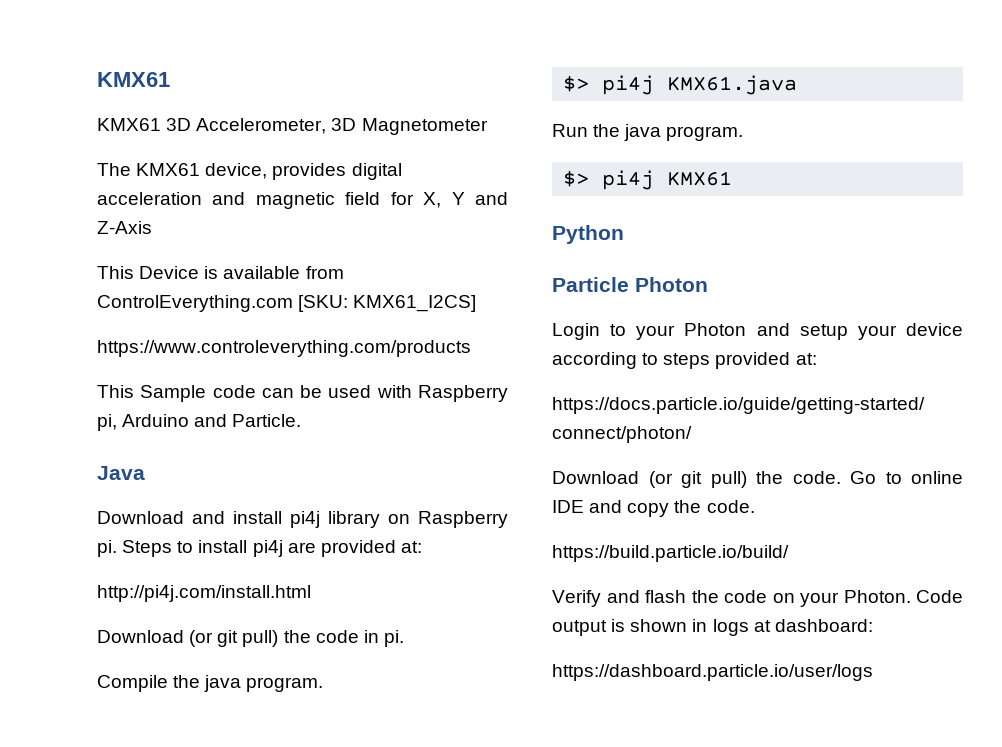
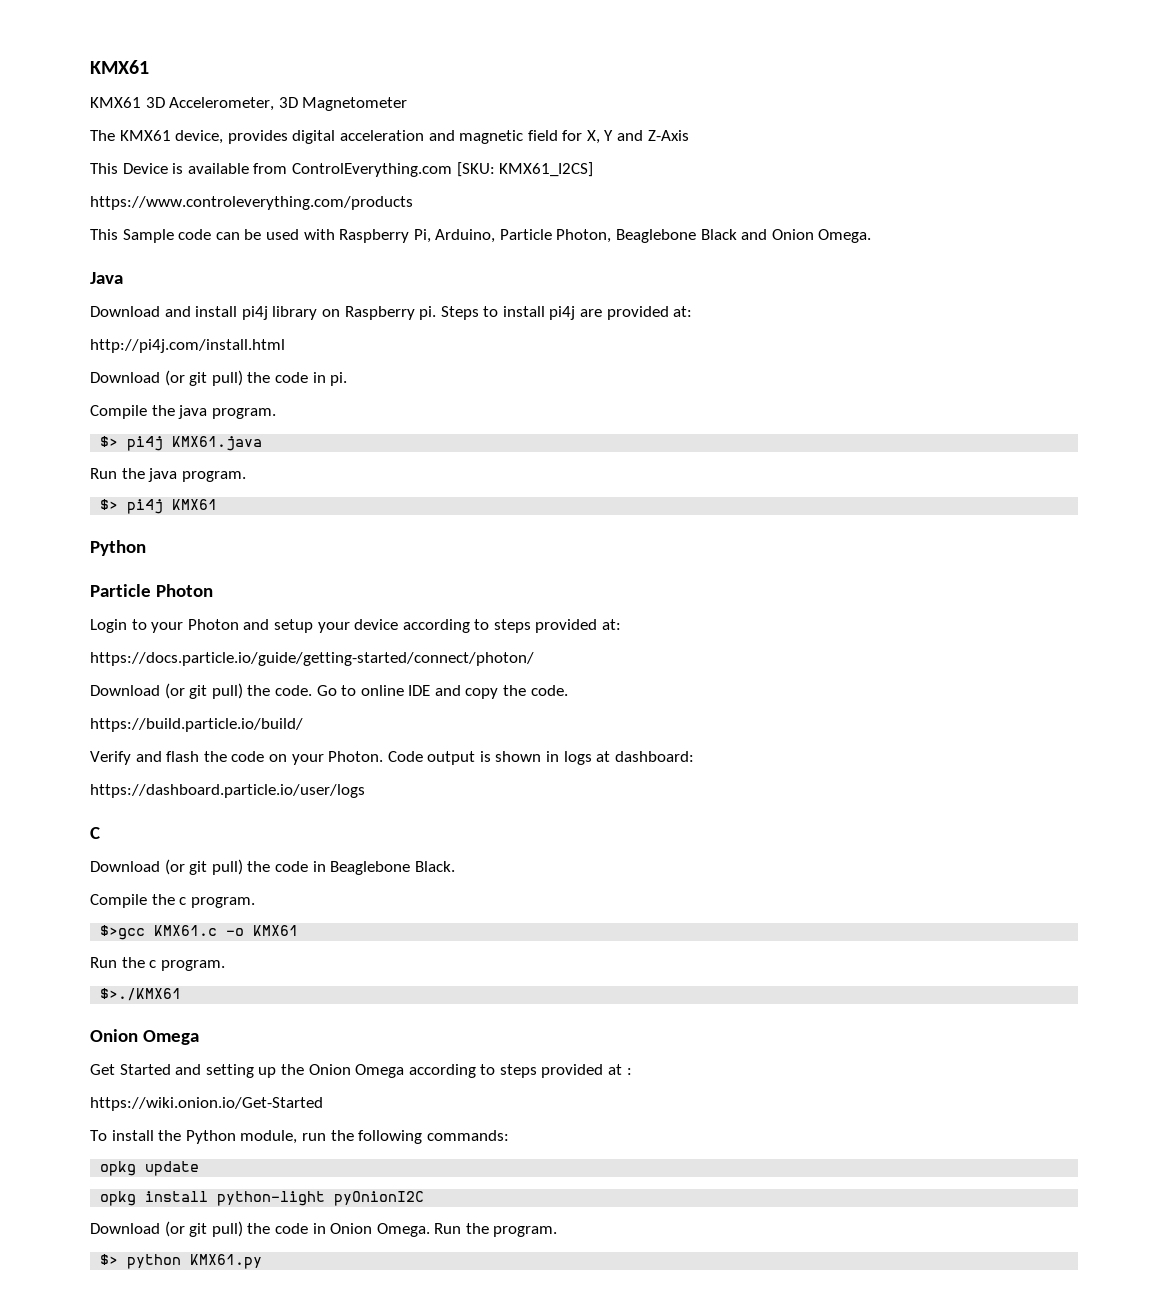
- This Sample code can be used with Raspberry pi, Arduino and Particle.
+ This Sample code can be used with Raspberry Pi, Arduino, Particle Photon, Beaglebone Black and Onion Omega.
+ C
+ Download (or git pull) the code in Beaglebone Black.
+ Compile the c program.
+ $>gcc KMX61.c -o KMX61
+ Run the c program.
+ $>./KMX61
+ Onion Omega
+ Get Started and setting up the Onion Omega according to steps provided at :
+ https://wiki.onion.io/Get-Started
+ To install the Python module, run the following commands:
+ opkg update
+ opkg install python-light pyOnionI2C
+ Download (or git pull) the code in Onion Omega. Run the program.
+ $> python KMX61.py

